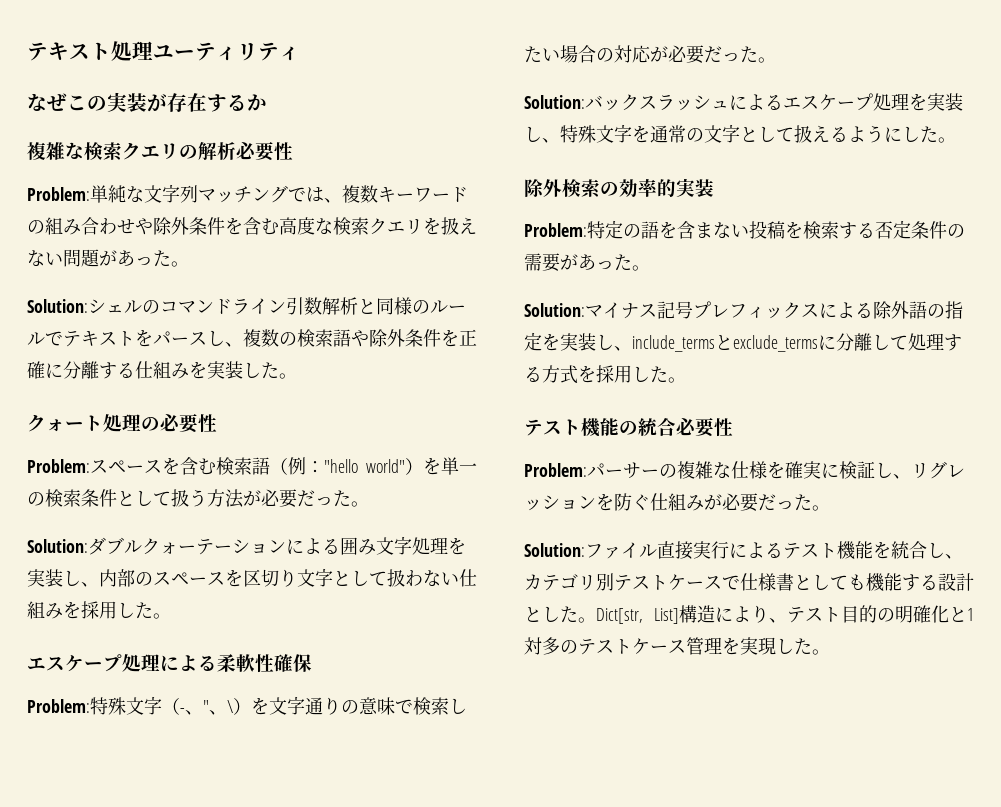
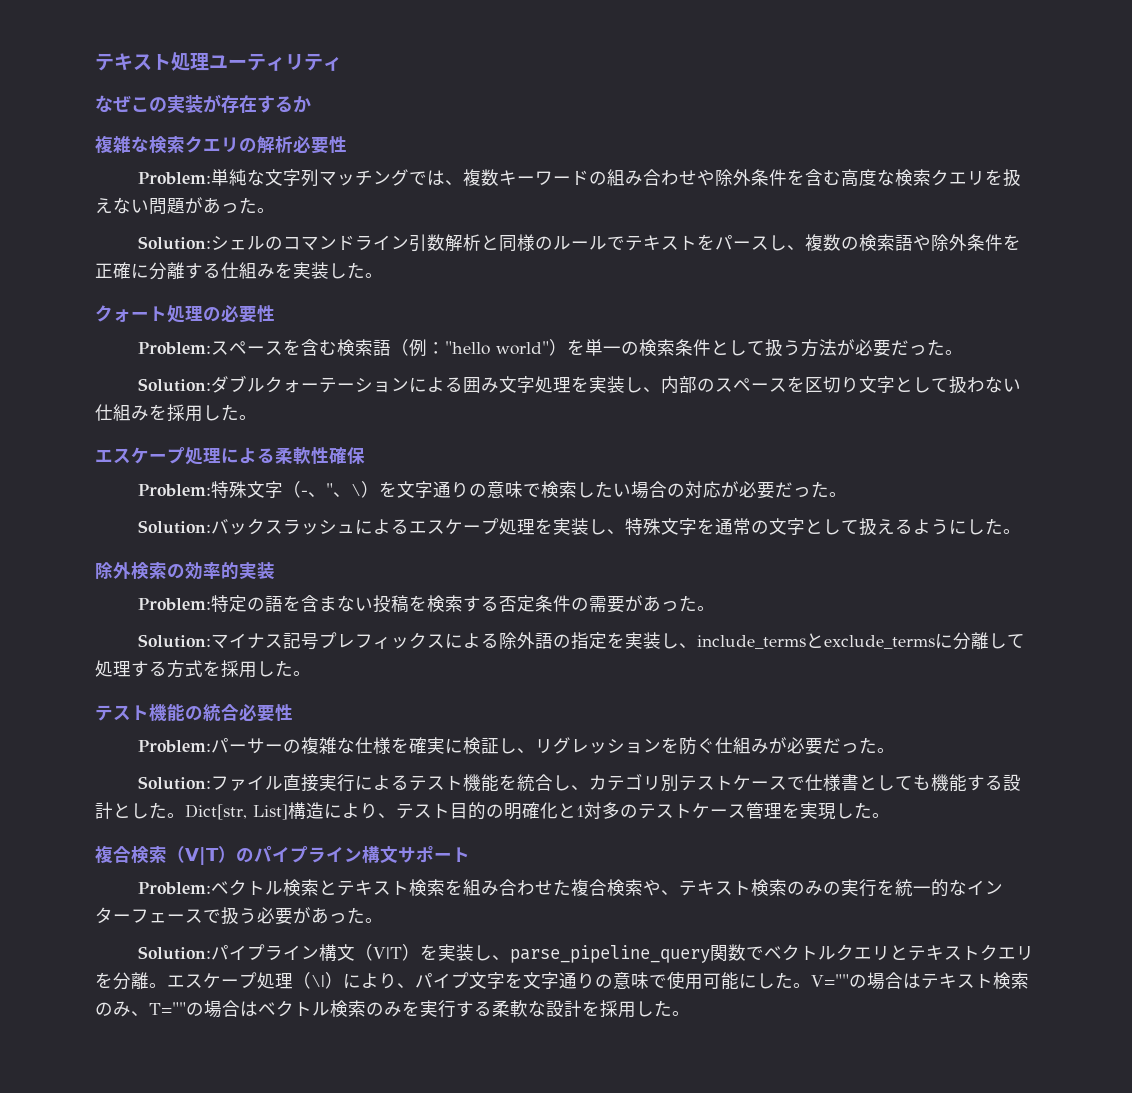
+ 複合検索（V|T）のパイプライン構文サポート
+ Problem:ベクトル検索とテキスト検索を組み合わせた複合検索や、テキスト検索のみの実行を統一的なインターフェースで扱う必要があった。
+ Solution:パイプライン構文（V|T）を実装し、parse_pipeline_query関数でベクトルクエリとテキストクエリを分離。エスケープ処理（\|）により、パイプ文字を文字通りの意味で使用可能にした。V=""の場合はテキスト検索のみ、T=""の場合はベクトル検索のみを実行する柔軟な設計を採用した。

